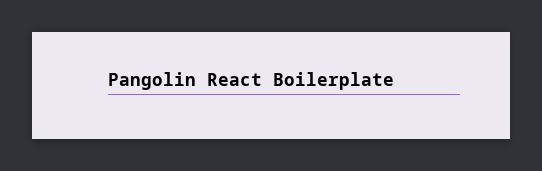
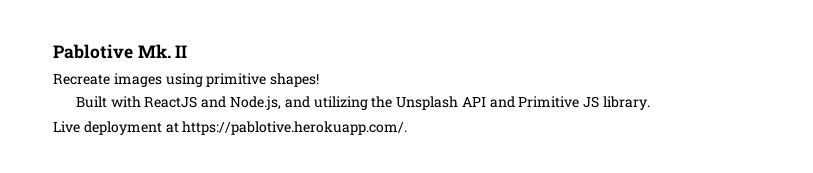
- Pangolin React Boilerplate
+ Pablotive Mk. II
+ Recreate images using primitive shapes!
+ Built with ReactJS and Node.js, and utilizing the Unsplash API and Primitive JS library.
+ Live deployment at https://pablotive.herokuapp.com/.

